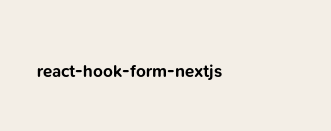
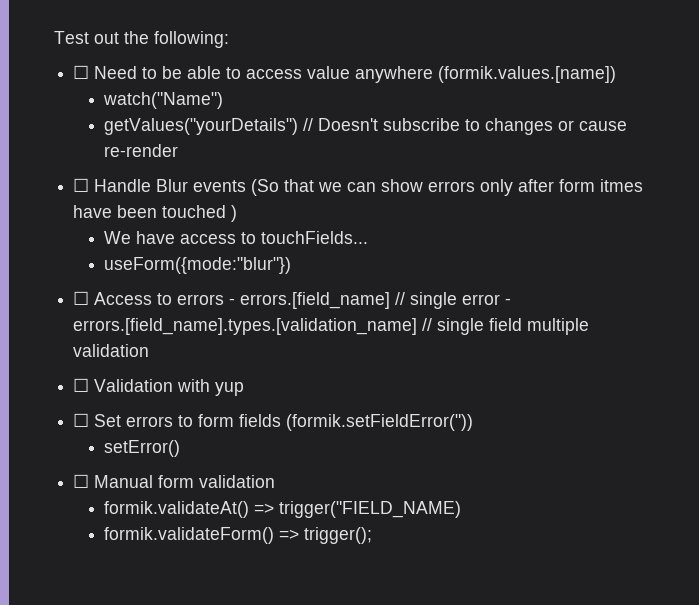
- react-hook-form-nextjs
+ Test out the following:
+ ☐ Need to be able to access value anywhere (formik.values.[name])
+ watch("Name")
+ getValues("yourDetails") // Doesn't subscribe to changes or cause re-render
+ ☐ Handle Blur events (So that we can show errors only after form itmes have been touched )
+ We have access to touchFields...
+ useForm({mode:"blur"})
+ ☐ Access to errors - errors.[field_name] // single error - errors.[field_name].types.[validation_name] // single field multiple validation
+ ☐ Validation with yup
+ ☐ Set errors to form fields (formik.setFieldError("))
+ setError()
+ ☐ Manual form validation
+ formik.validateAt() => trigger("FIELD_NAME)
+ formik.validateForm() => trigger();

